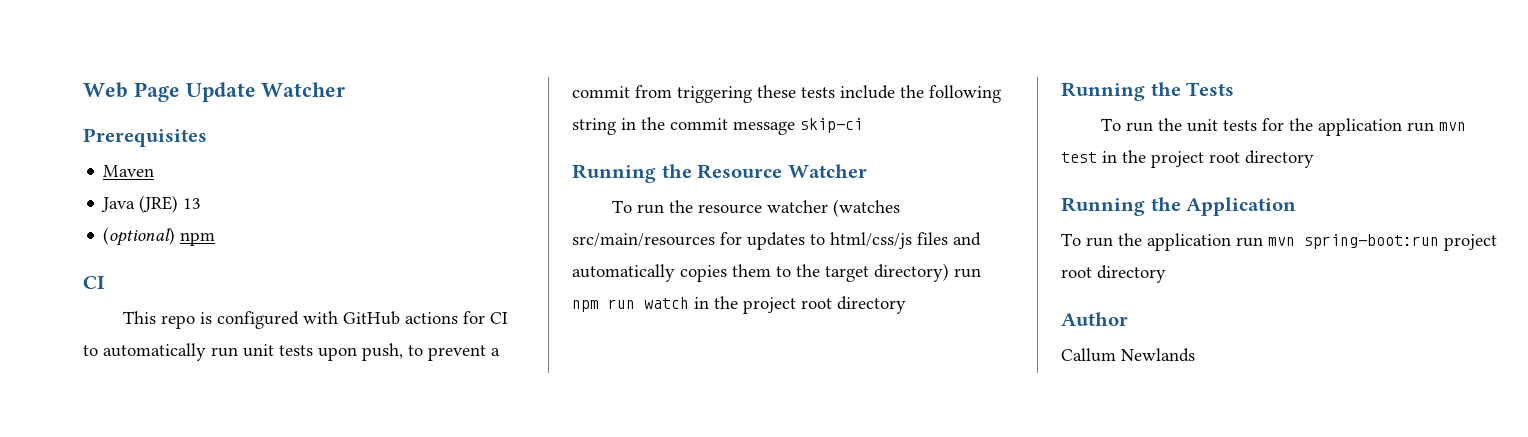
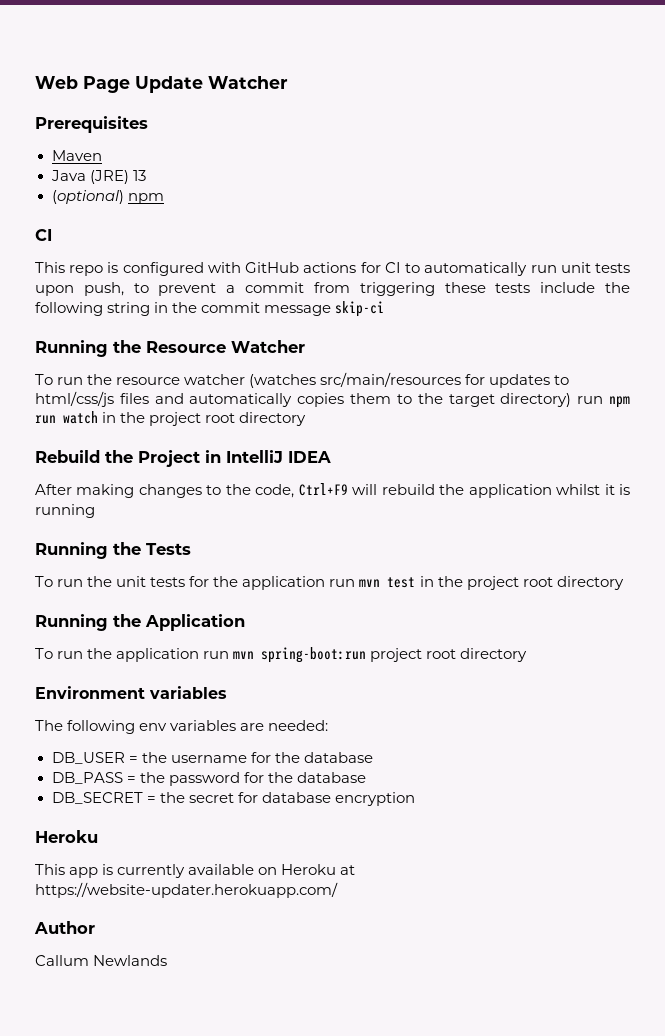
+ Rebuild the Project in IntelliJ IDEA
+ After making changes to the code, Ctrl+F9 will rebuild the application whilst it is running
+ Environment variables
+ The following env variables are needed:
+ DB_USER = the username for the database
+ DB_PASS = the password for the database
+ DB_SECRET = the secret for database encryption
+ Heroku
+ This app is currently available on Heroku at https://website-updater.herokuapp.com/

